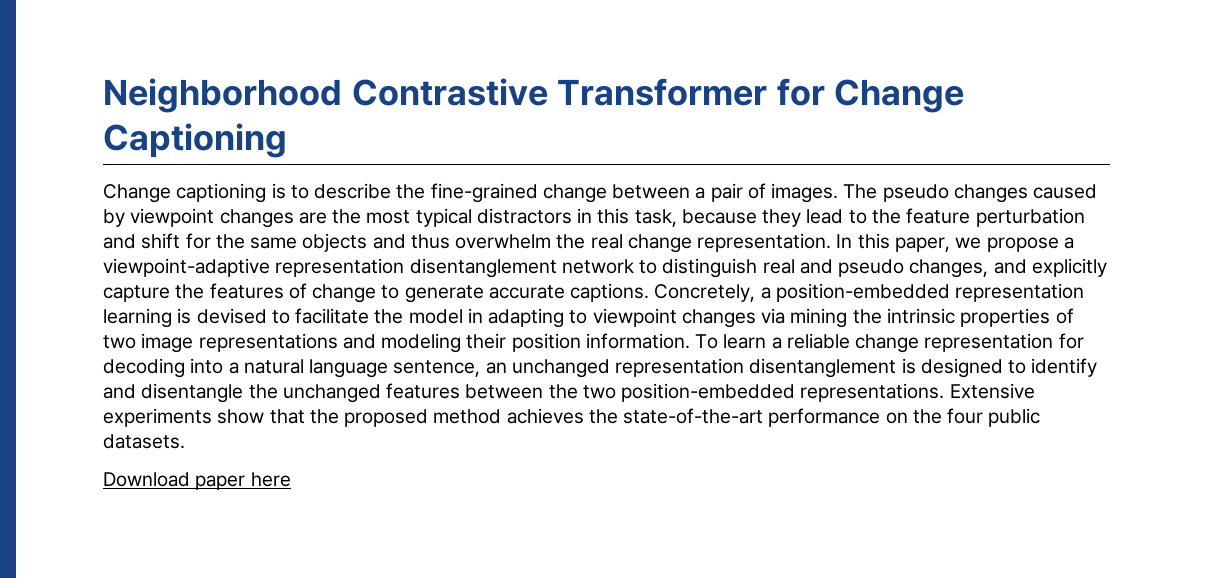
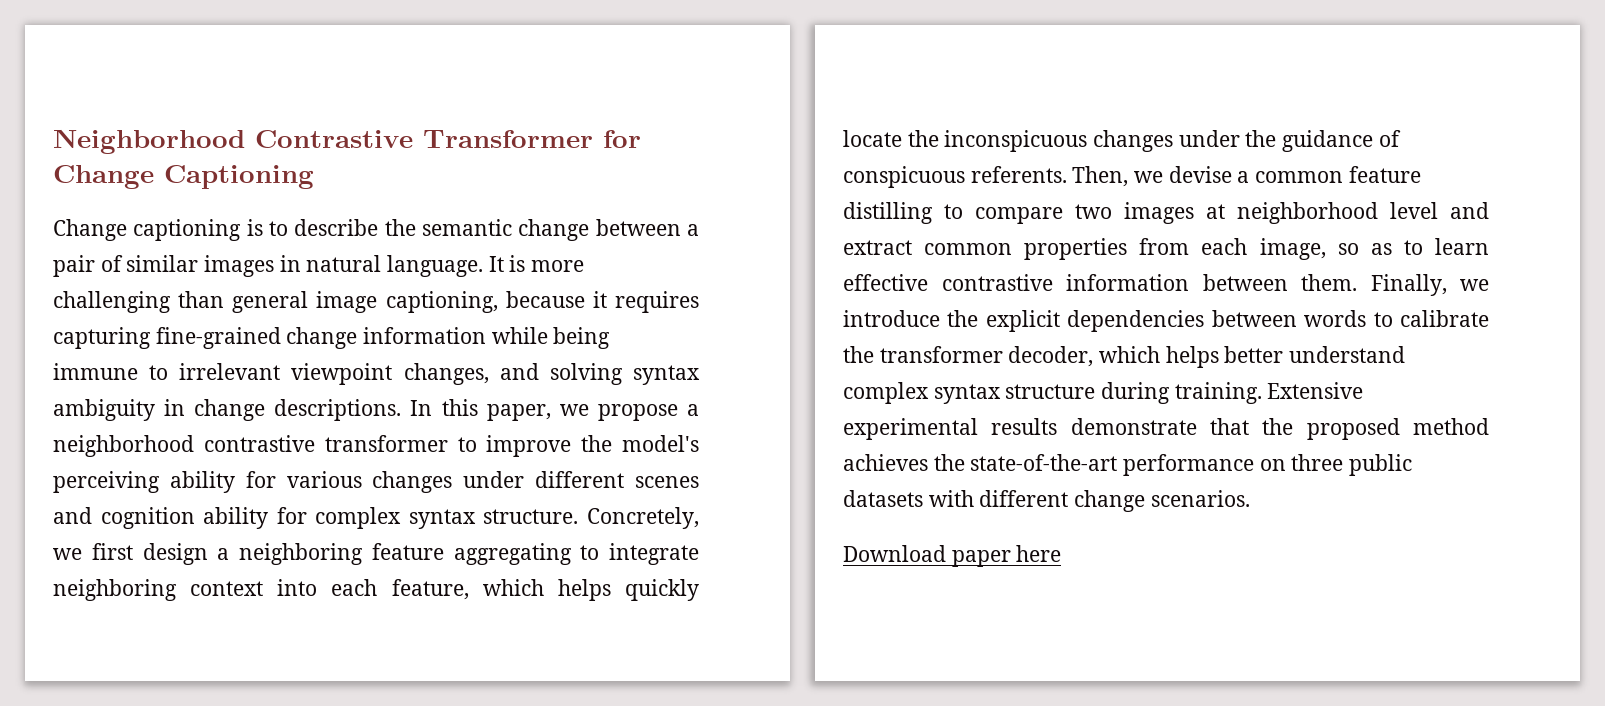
- Change captioning is to describe the fine-grained change between a pair of images. The pseudo changes caused by viewpoint changes are the most typical distractors in this task, because they lead to the feature perturbation and shift for the same objects and thus overwhelm the real change representation.
+ Change captioning is to describe the semantic change between a pair of similar images in natural language. It is more challenging than general image captioning, because it requires capturing fine-grained change information while being immune to irrelevant viewpoint changes, and solving syntax ambiguity in change descriptions.
- In this paper, we propose a viewpoint-adaptive representation disentanglement network to distinguish real and pseudo changes, and explicitly capture the features of change to generate accurate captions. Concretely, a position-embedded representation learning is devised to facilitate the model in adapting to viewpoint changes via mining the intrinsic properties of two image representations and modeling their position information. To learn a reliable change representation for decoding into a natural language sentence, an unchanged representation disentanglement is designed to identify and disentangle the unchanged features between the two position-embedded representations. Extensive experiments show that the proposed method achieves the state-of-the-art performance on the four public datasets.
+ In this paper, we propose a neighborhood contrastive transformer to improve the model's perceiving ability for various changes under different scenes and cognition ability for complex syntax structure. Concretely, we first design a neighboring feature aggregating to integrate neighboring context into each feature, which helps quickly locate the inconspicuous changes under the guidance of conspicuous referents. Then, we devise a common feature distilling to compare two images at neighborhood level and extract common properties from each image, so as to learn effective contrastive information between them. Finally, we introduce the explicit dependencies between words to calibrate the transformer decoder, which helps better understand complex syntax structure during training. Extensive experimental results demonstrate that the proposed method achieves the state-of-the-art performance on three public datasets with different change scenarios.

